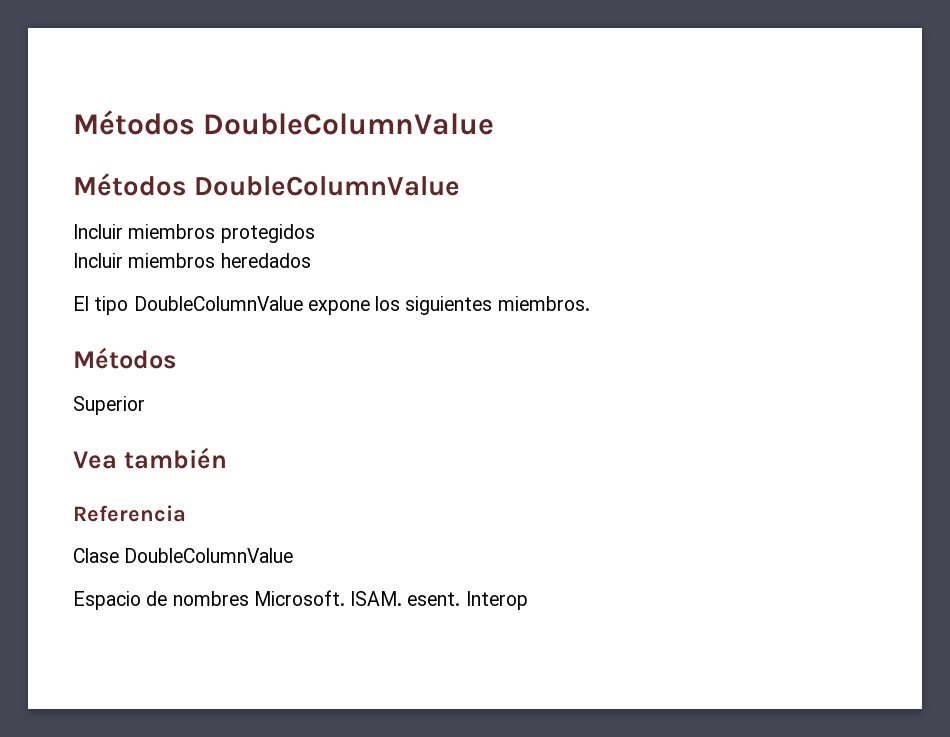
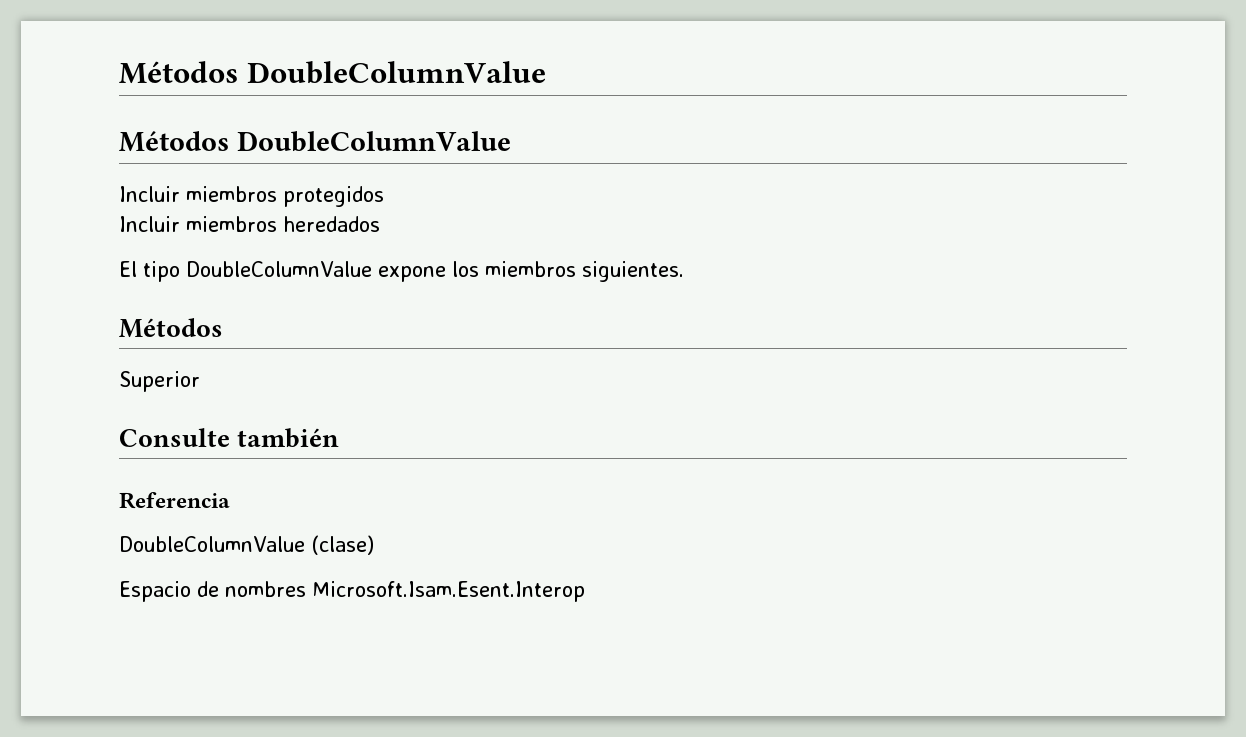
- El tipo DoubleColumnValue expone los siguientes miembros.
+ El tipo DoubleColumnValue expone los miembros siguientes.
- Vea también
+ Consulte también
- Clase DoubleColumnValue
+ DoubleColumnValue (clase)
- Espacio de nombres Microsoft. ISAM. esent. Interop
+ Espacio de nombres Microsoft.Isam.Esent.Interop

